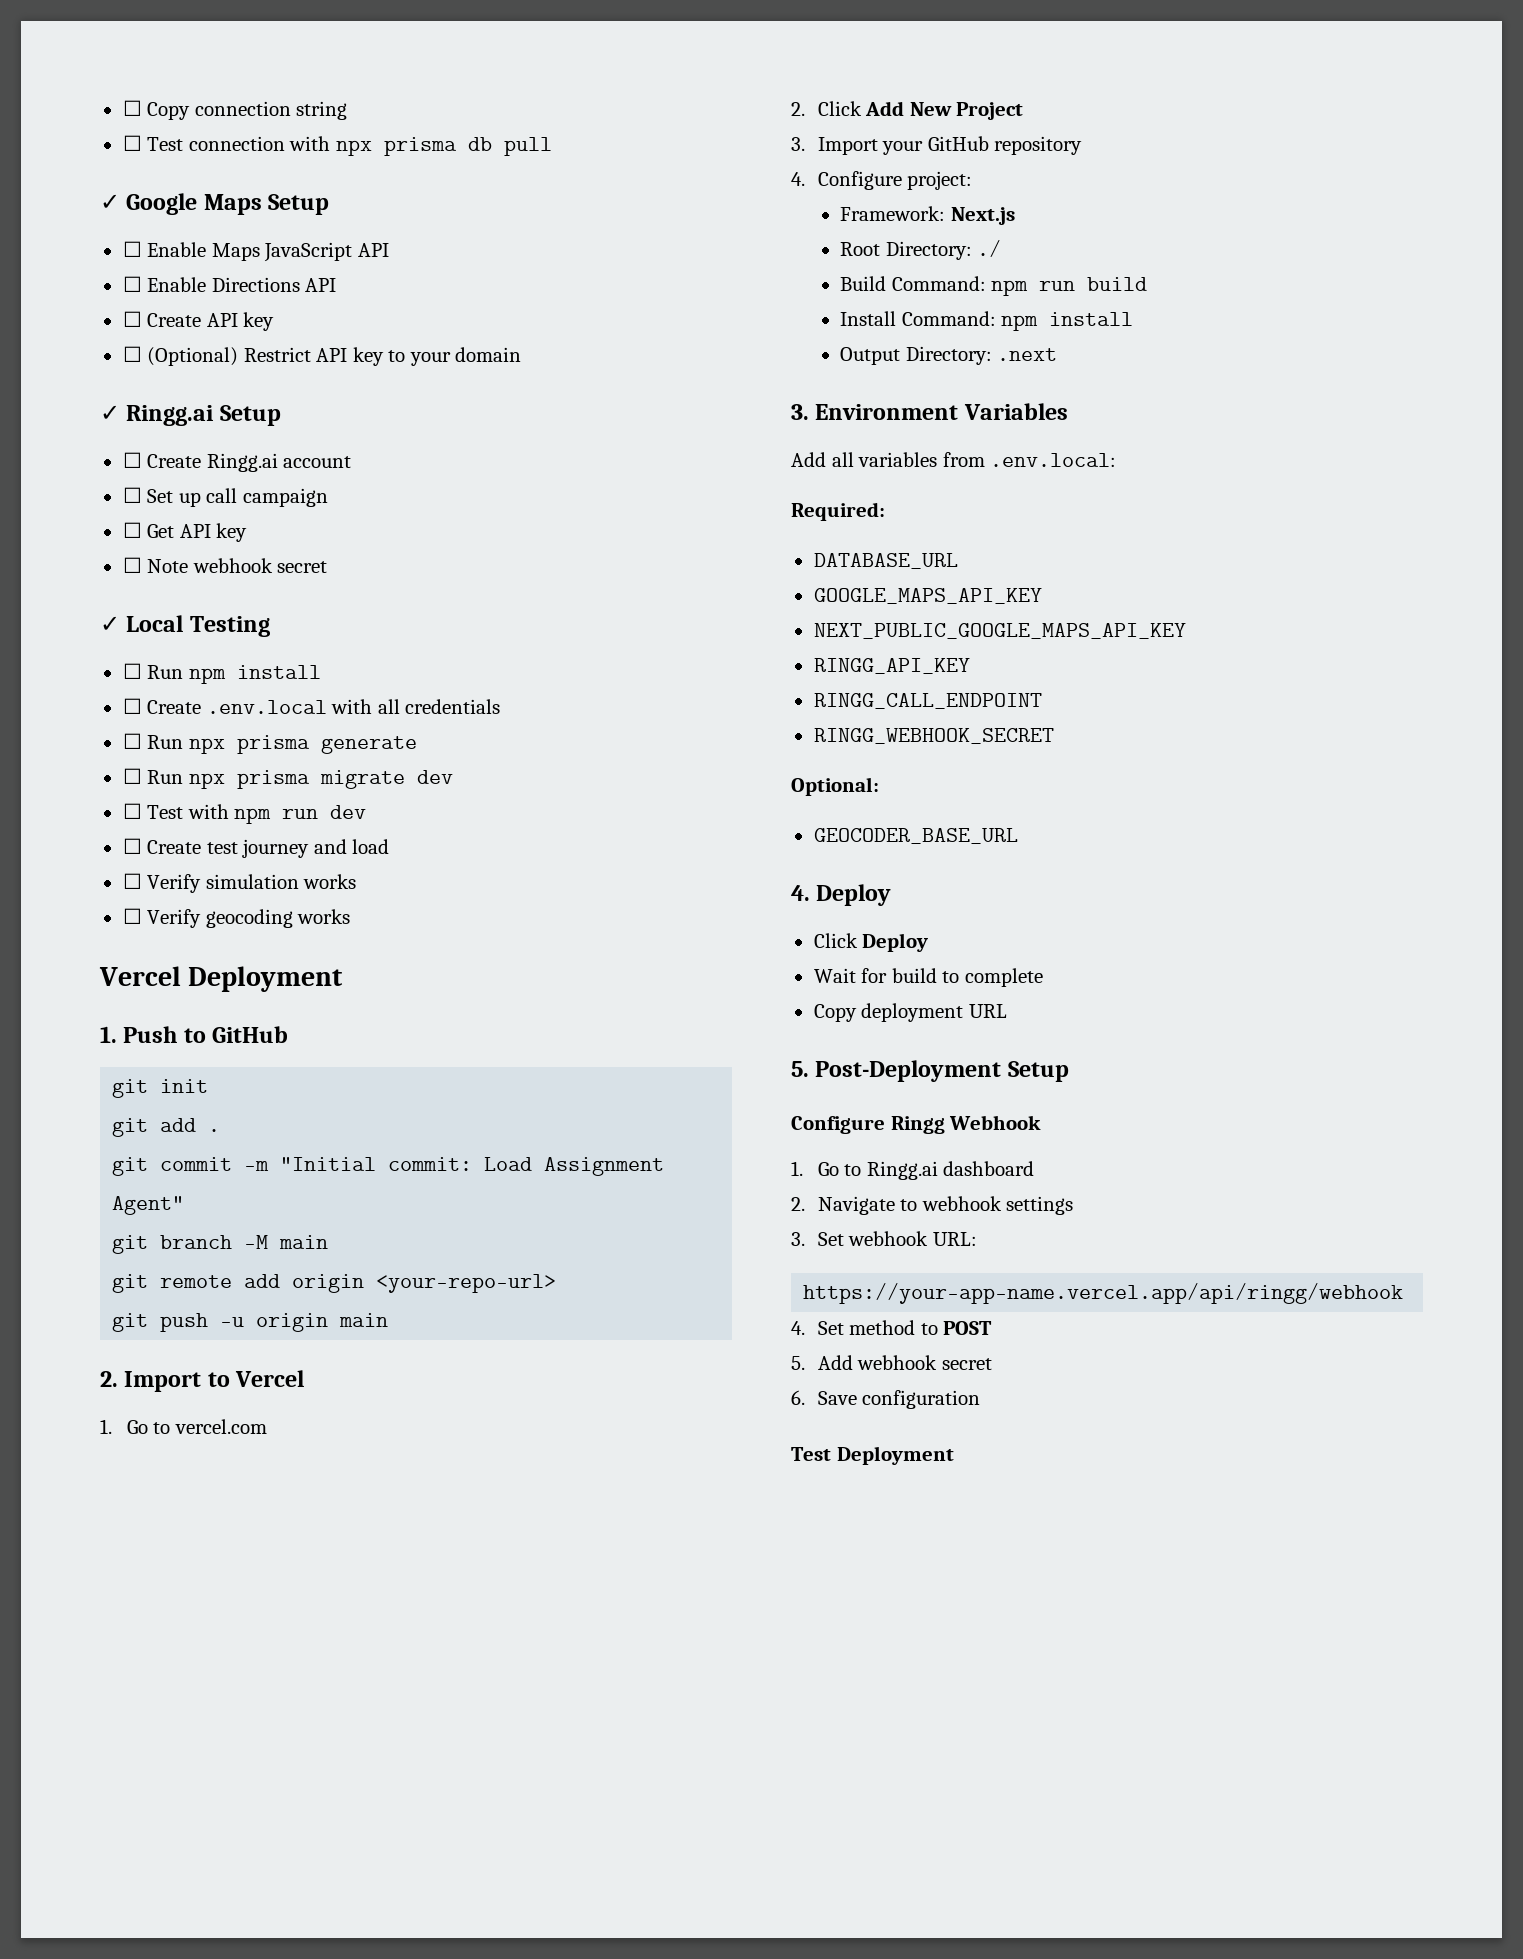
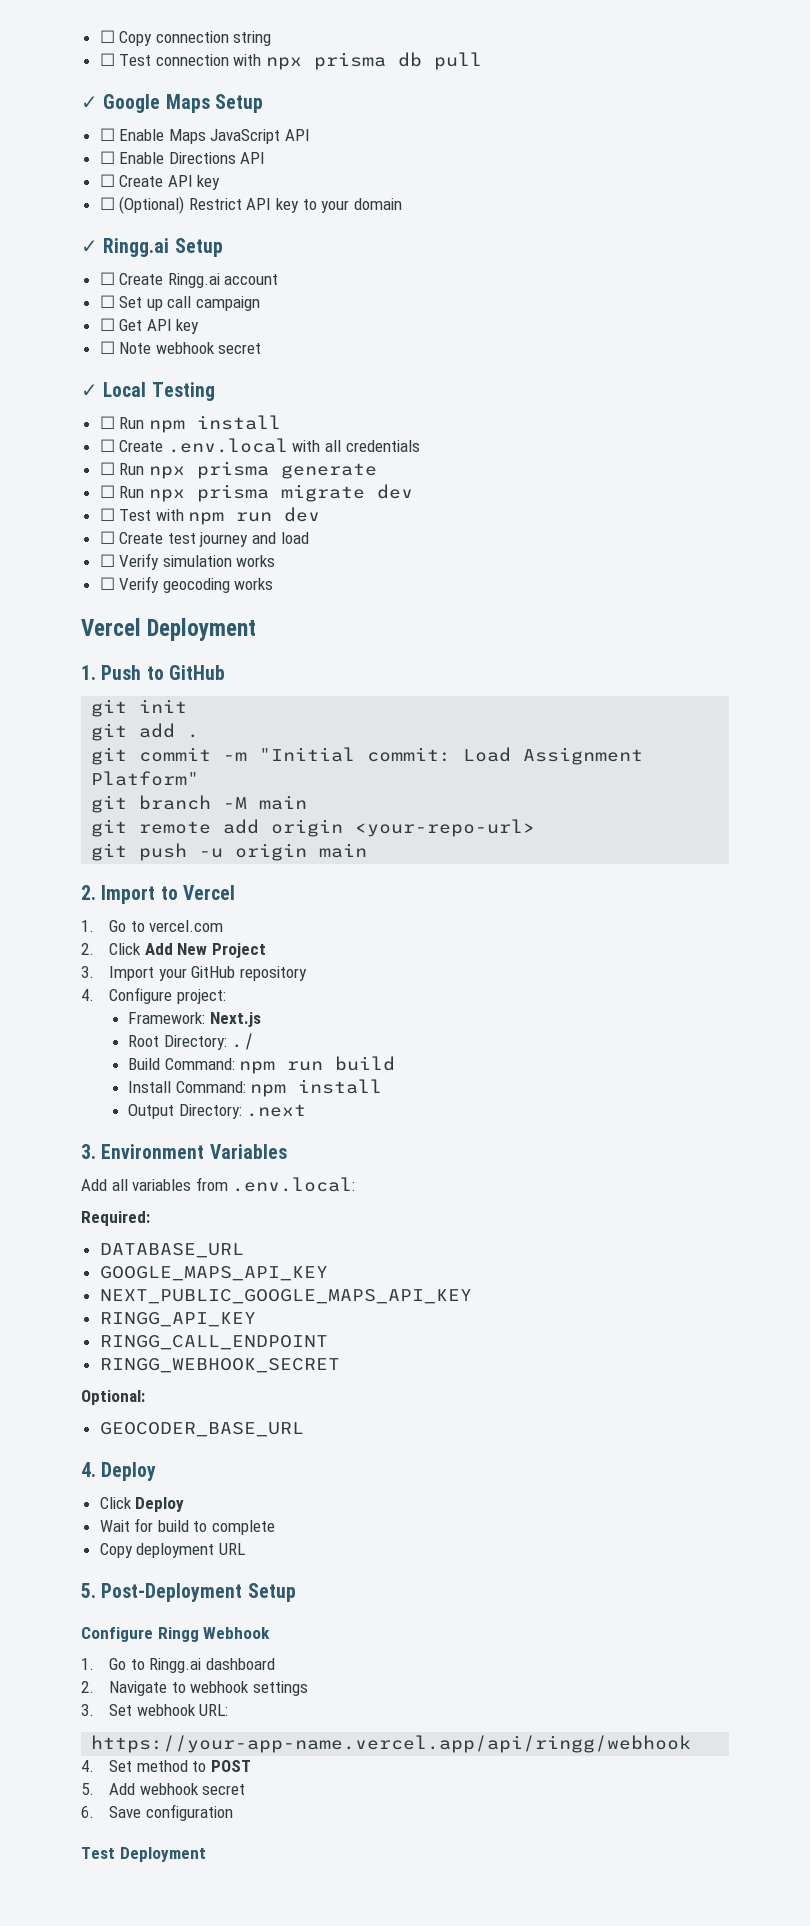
- git commit -m "Initial commit: Load Assignment Agent"
+ git commit -m "Initial commit: Load Assignment Platform"

